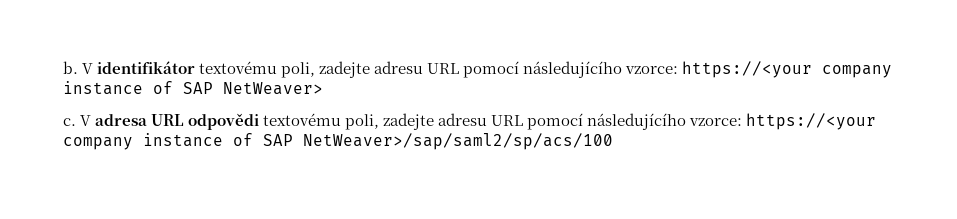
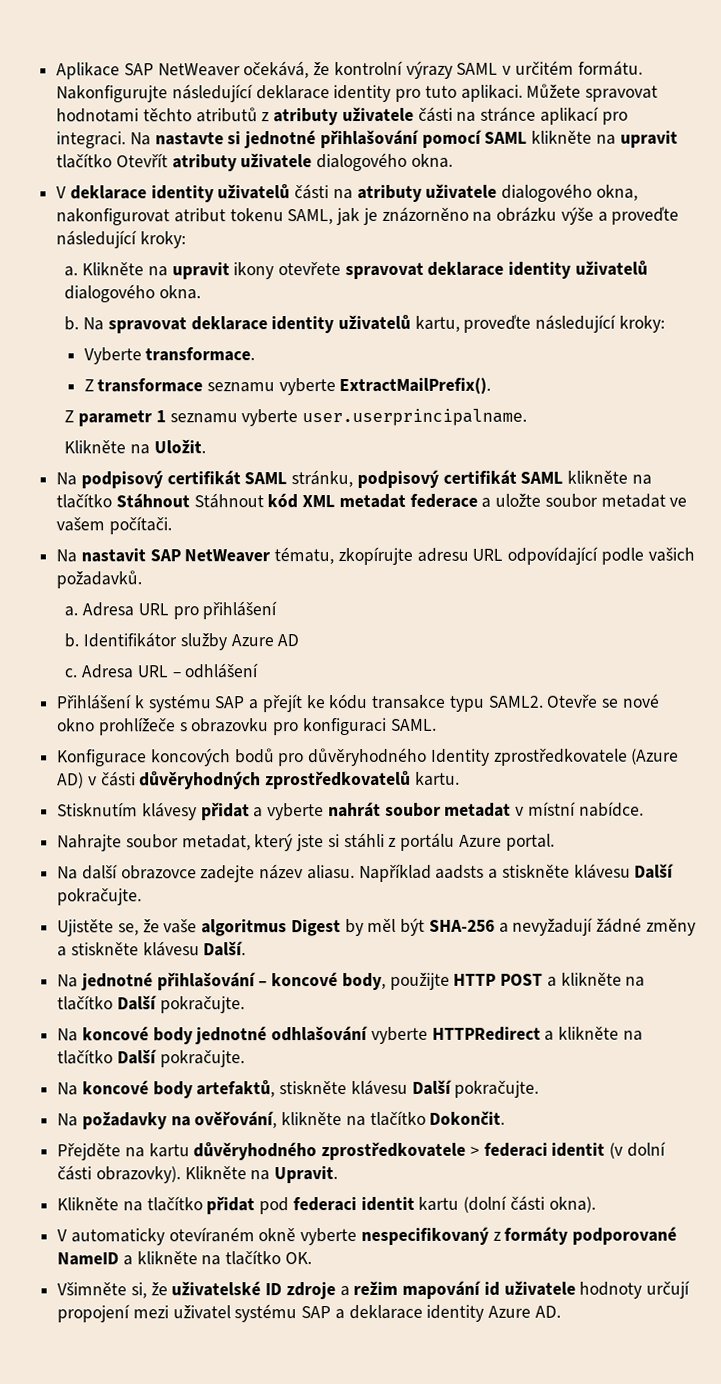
- b. V identifikátor textovému poli, zadejte adresu URL pomocí následujícího vzorce: https://<your company instance of SAP NetWeaver>
- c. V adresa URL odpovědi textovému poli, zadejte adresu URL pomocí následujícího vzorce: https://<your company instance of SAP NetWeaver>/sap/saml2/sp/acs/100
+ Aplikace SAP NetWeaver očekává, že kontrolní výrazy SAML v určitém formátu. Nakonfigurujte následující deklarace identity pro tuto aplikaci. Můžete spravovat hodnotami těchto atributů z atributy uživatele části na stránce aplikací pro integraci. Na nastavte si jednotné přihlašování pomocí SAML klikněte na upravit tlačítko Otevřít atributy uživatele dialogového okna.
+ V deklarace identity uživatelů části na atributy uživatele dialogového okna, nakonfigurovat atribut tokenu SAML, jak je znázorněno na obrázku výše a proveďte následující kroky:
+ a. Klikněte na upravit ikony otevřete spravovat deklarace identity uživatelů dialogového okna.
+ b. Na spravovat deklarace identity uživatelů kartu, proveďte následující kroky:
+ Vyberte transformace.
+ Z transformace seznamu vyberte ExtractMailPrefix().
+ Z parametr 1 seznamu vyberte user.userprincipalname.
+ Klikněte na Uložit.
+ Na podpisový certifikát SAML stránku, podpisový certifikát SAML klikněte na tlačítko Stáhnout Stáhnout kód XML metadat federace a uložte soubor metadat ve vašem počítači.
+ Na nastavit SAP NetWeaver tématu, zkopírujte adresu URL odpovídající podle vašich požadavků.
+ a. Adresa URL pro přihlášení
+ b. Identifikátor služby Azure AD
+ c. Adresa URL – odhlášení
+ Přihlášení k systému SAP a přejít ke kódu transakce typu SAML2. Otevře se nové okno prohlížeče s obrazovku pro konfiguraci SAML.
+ Konfigurace koncových bodů pro důvěryhodného Identity zprostředkovatele (Azure AD) v části důvěryhodných zprostředkovatelů kartu.
+ Stisknutím klávesy přidat a vyberte nahrát soubor metadat v místní nabídce.
+ Nahrajte soubor metadat, který jste si stáhli z portálu Azure portal.
+ Na další obrazovce zadejte název aliasu. Například aadsts a stiskněte klávesu Další pokračujte.
+ Ujistěte se, že vaše algoritmus Digest by měl být SHA-256 a nevyžadují žádné změny a stiskněte klávesu Další.
+ Na jednotné přihlašování – koncové body, použijte HTTP POST a klikněte na tlačítko Další pokračujte.
+ Na koncové body jednotné odhlašování vyberte HTTPRedirect a klikněte na tlačítko Další pokračujte.
+ Na koncové body artefaktů, stiskněte klávesu Další pokračujte.
+ Na požadavky na ověřování, klikněte na tlačítko Dokončit.
+ Přejděte na kartu důvěryhodného zprostředkovatele > federaci identit (v dolní části obrazovky). Klikněte na Upravit.
+ Klikněte na tlačítko přidat pod federaci identit kartu (dolní části okna).
+ V automaticky otevíraném okně vyberte nespecifikovaný z formáty podporované NameID a klikněte na tlačítko OK.
+ Všimněte si, že uživatelské ID zdroje a režim mapování id uživatele hodnoty určují propojení mezi uživatel systému SAP a deklarace identity Azure AD.

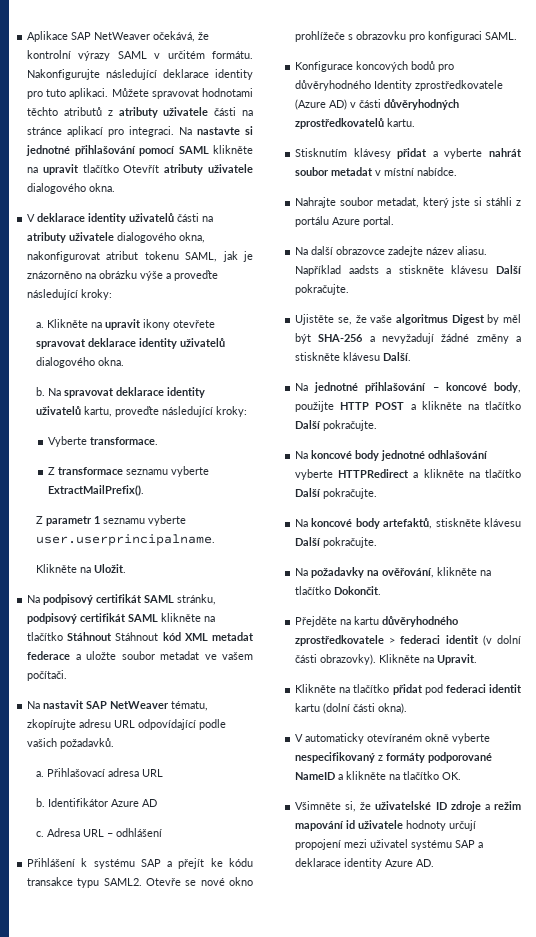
- Adresa URL pro přihlášení
+ Přihlašovací adresa URL
- Identifikátor služby Azure AD
+ Identifikátor Azure AD

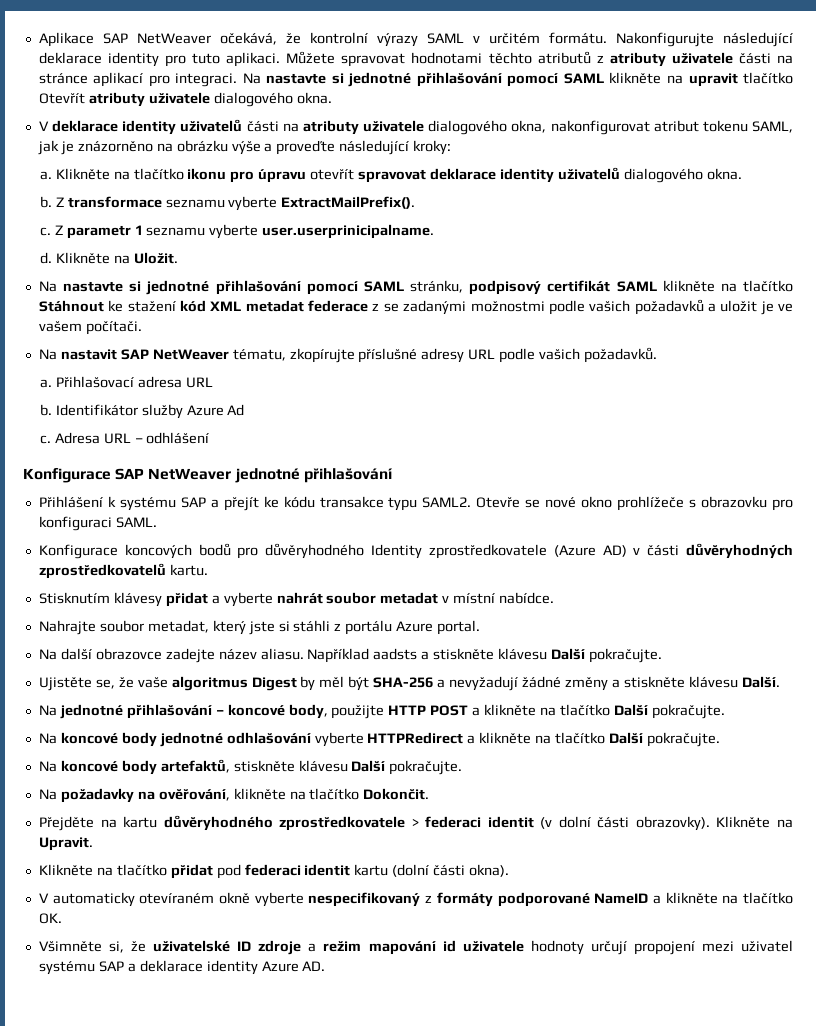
- Klikněte na upravit ikony otevřete spravovat deklarace identity uživatelů dialogového okna.
+ Klikněte na tlačítko ikonu pro úpravu otevřít spravovat deklarace identity uživatelů dialogového okna.
- b. Na spravovat deklarace identity uživatelů kartu, proveďte následující kroky:
- Vyberte transformace.
- Z transformace seznamu vyberte ExtractMailPrefix().
- Z parametr 1 seznamu vyberte user.userprincipalname.
- Klikněte na Uložit.
+ b. Z transformace seznamu vyberte ExtractMailPrefix().
+ c. Z parametr 1 seznamu vyberte user.userprinicipalname.
+ d. Klikněte na Uložit.
- Na podpisový certifikát SAML stránku, podpisový certifikát SAML klikněte na tlačítko Stáhnout Stáhnout kód XML metadat federace a uložte soubor metadat ve vašem počítači.
+ Na nastavte si jednotné přihlašování pomocí SAML stránku, podpisový certifikát SAML klikněte na tlačítko Stáhnout ke stažení kód XML metadat federace z se zadanými možnostmi podle vašich požadavků a uložit je ve vašem počítači.
- Na nastavit SAP NetWeaver tématu, zkopírujte adresu URL odpovídající podle vašich požadavků.
+ Na nastavit SAP NetWeaver tématu, zkopírujte příslušné adresy URL podle vašich požadavků.
- Identifikátor Azure AD
+ Identifikátor služby Azure Ad
+ Konfigurace SAP NetWeaver jednotné přihlašování

